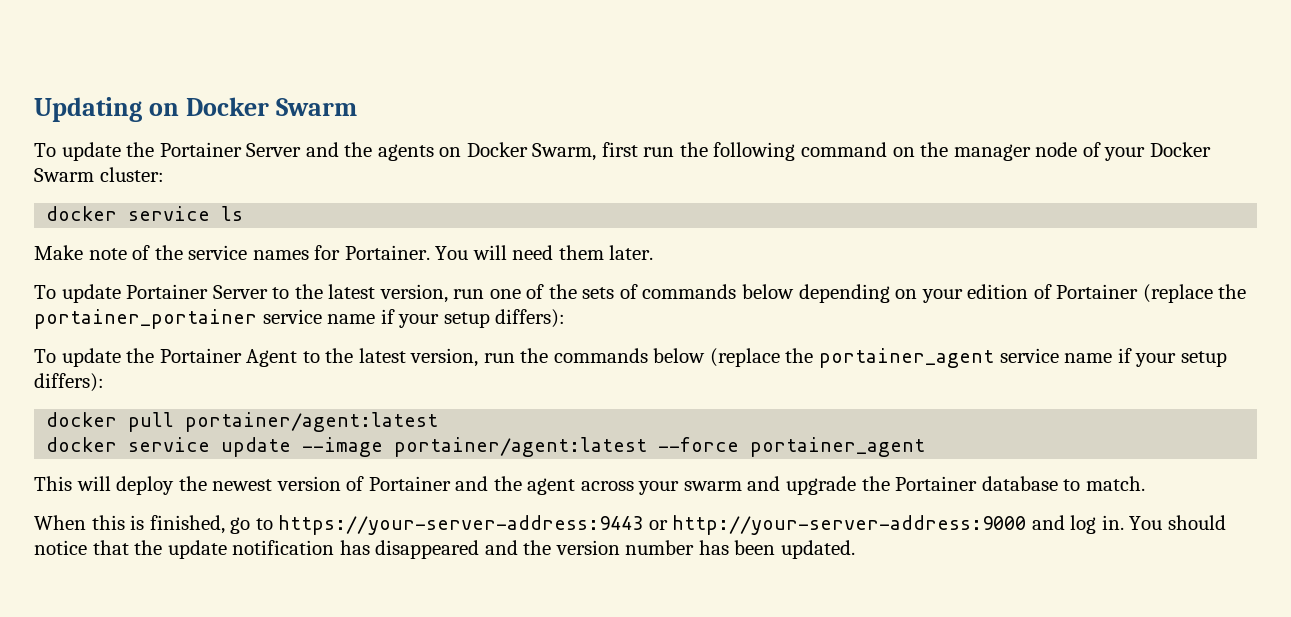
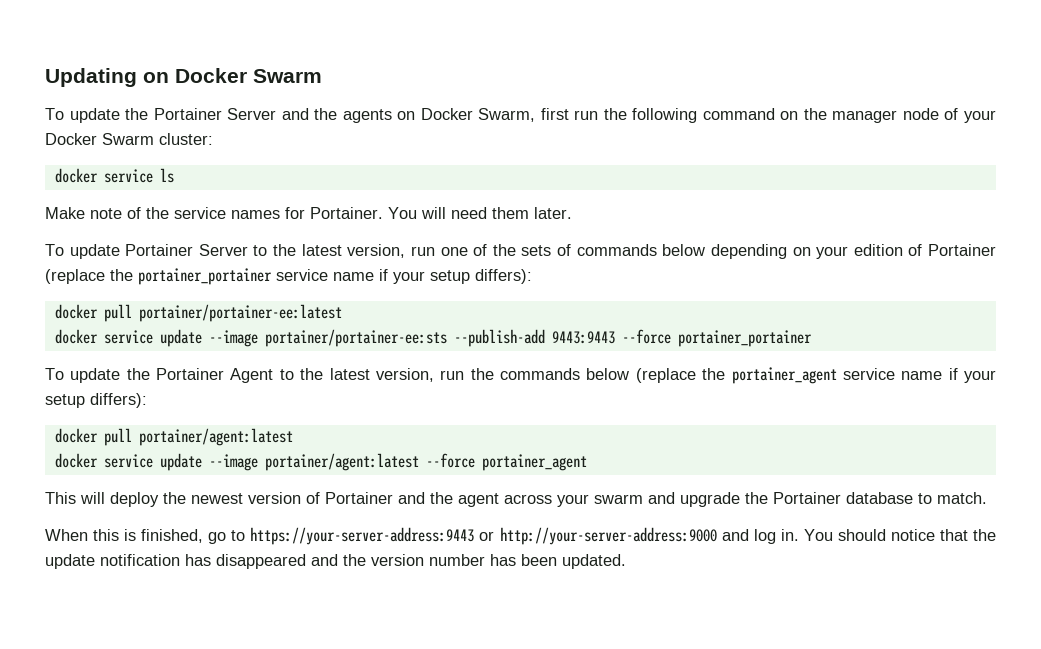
+ docker pull portainer/portainer-ee:latest
+ docker service update --image portainer/portainer-ee:sts --publish-add 9443:9443 --force portainer_portainer

